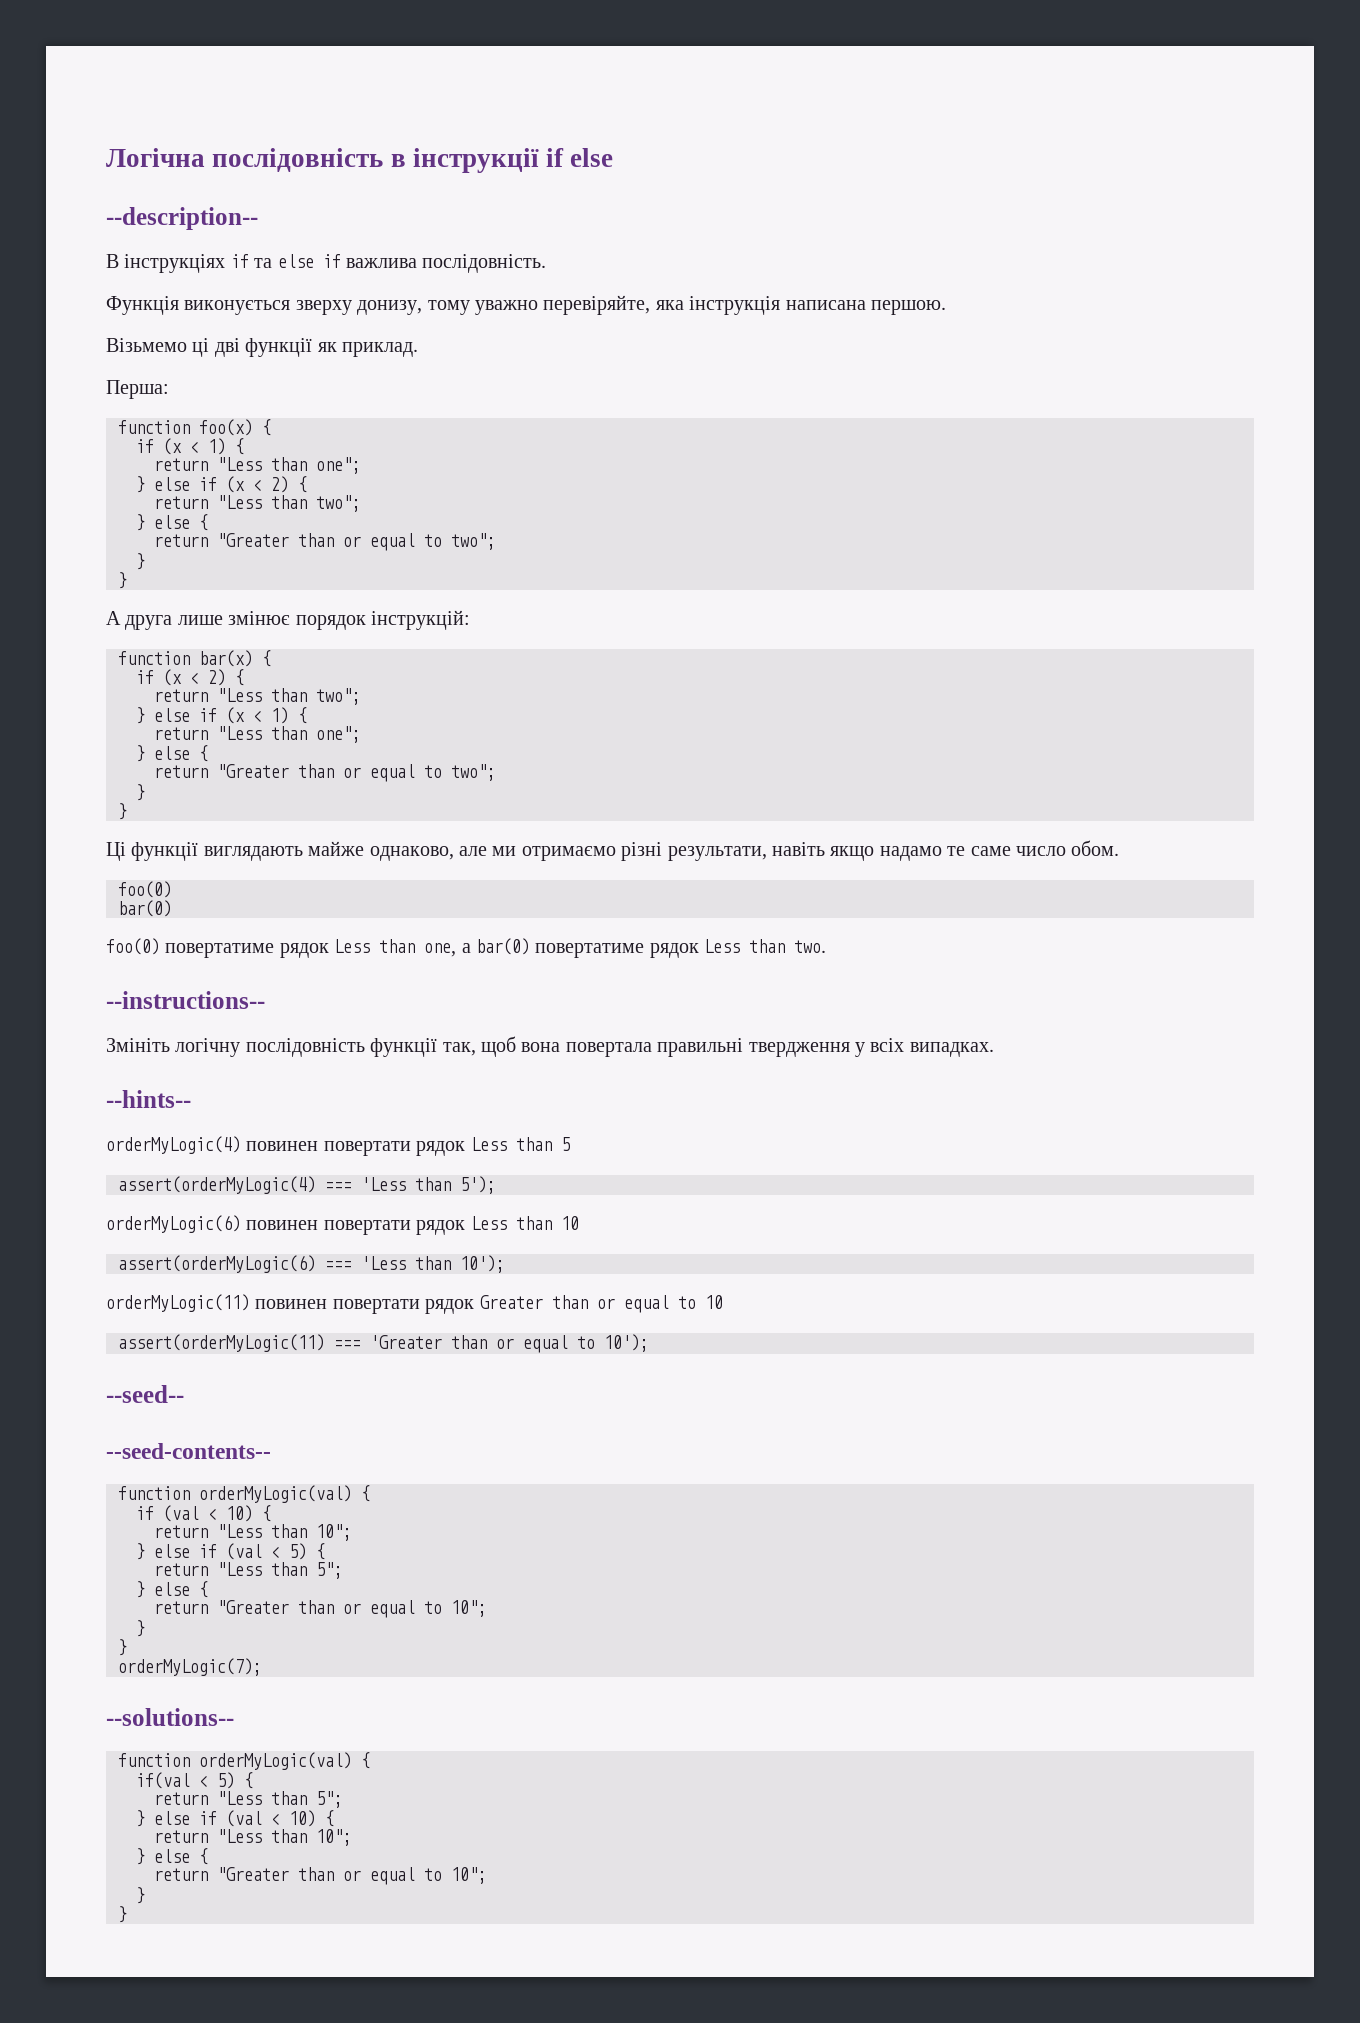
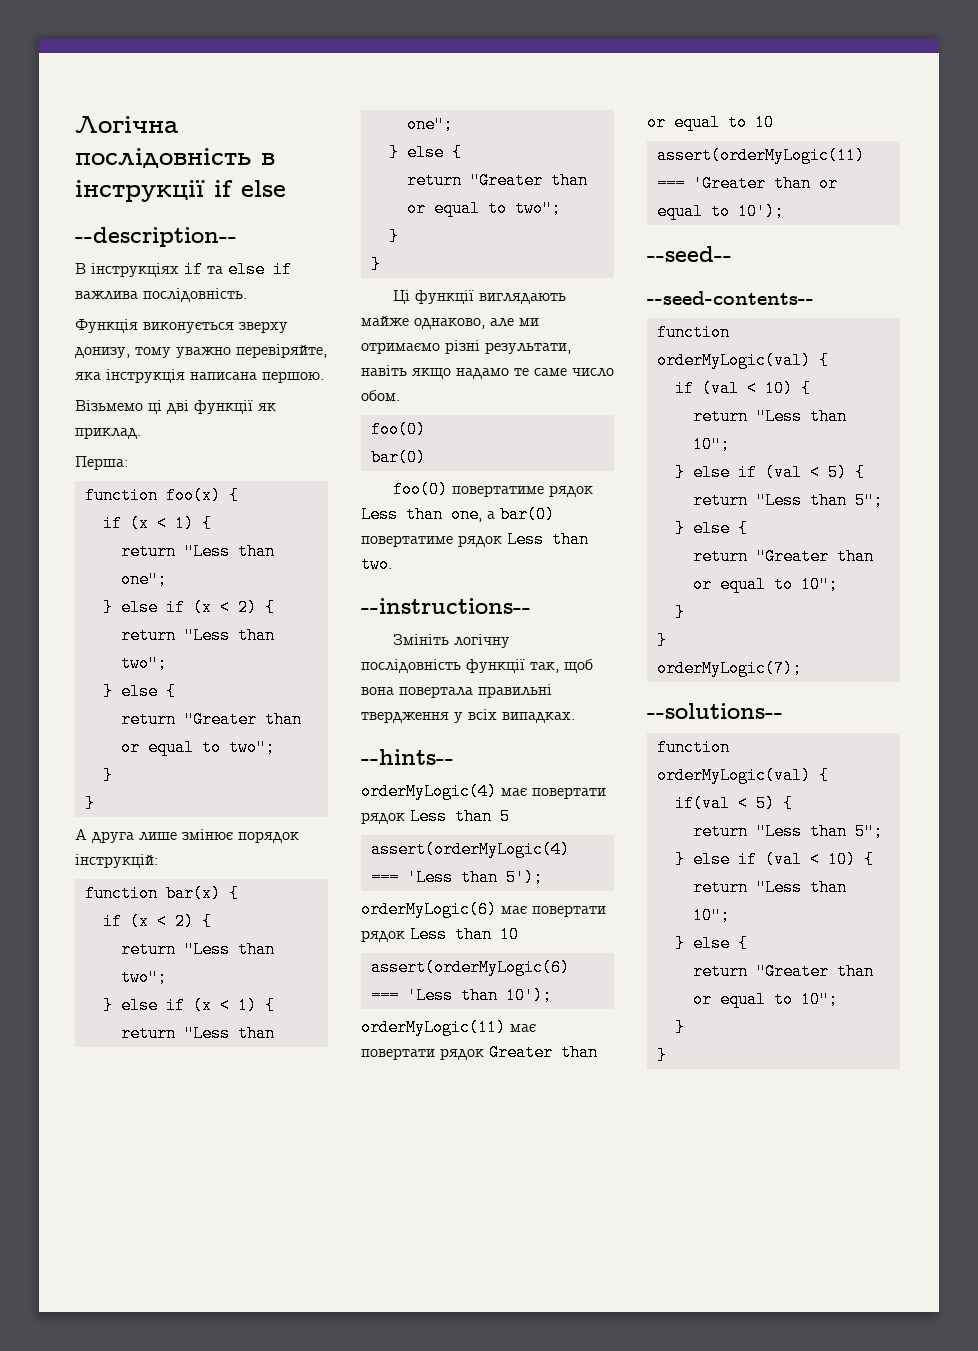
- orderMyLogic(4) повинен повертати рядок Less than 5
+ orderMyLogic(4) має повертати рядок Less than 5
- orderMyLogic(6) повинен повертати рядок Less than 10
+ orderMyLogic(6) має повертати рядок Less than 10
- orderMyLogic(11) повинен повертати рядок Greater than or equal to 10
+ orderMyLogic(11) має повертати рядок Greater than or equal to 10

